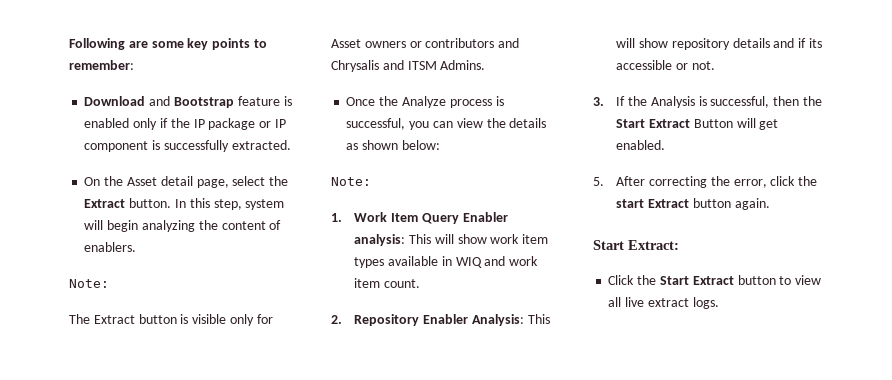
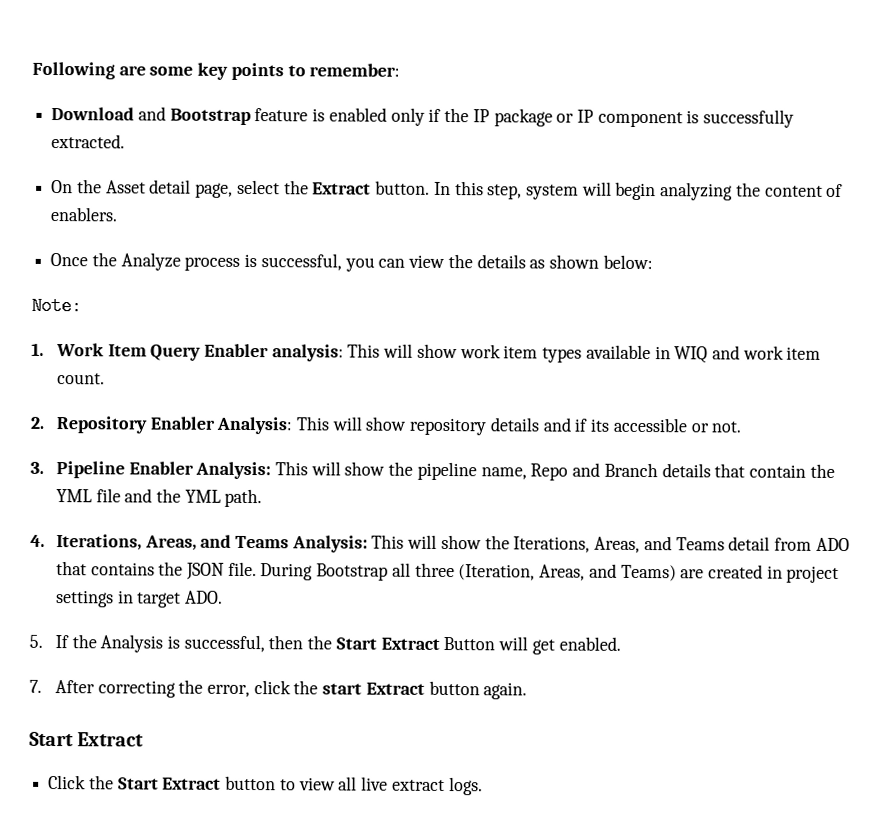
  In this step, system will begin analyzing the content of enablers.
- Note:
- The Extract button is visible only for Asset owners or contributors and Chrysalis and ITSM Admins.
- 3. If the Analysis is successful, then the Start Extract Button will get enabled.
+ 3. Pipeline Enabler Analysis: This will show the pipeline name, Repo and Branch details that contain the YML file and the YML path.
+ 4. Iterations, Areas, and Teams Analysis: This will show the Iterations, Areas, and Teams detail from ADO that contains the JSON file. During Bootstrap all three (Iteration, Areas, and Teams) are created in project settings in target ADO.
+ 5. If the Analysis is successful, then the Start Extract Button will get enabled.
- 5. After correcting the error, click the start Extract button again.
- Start Extract:
+ 7. After correcting the error, click the start Extract button again.
+ Start Extract

